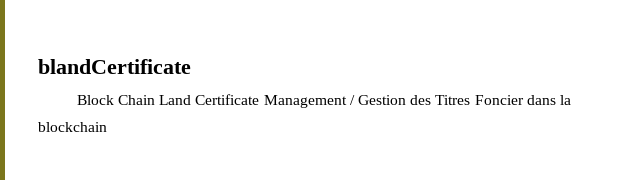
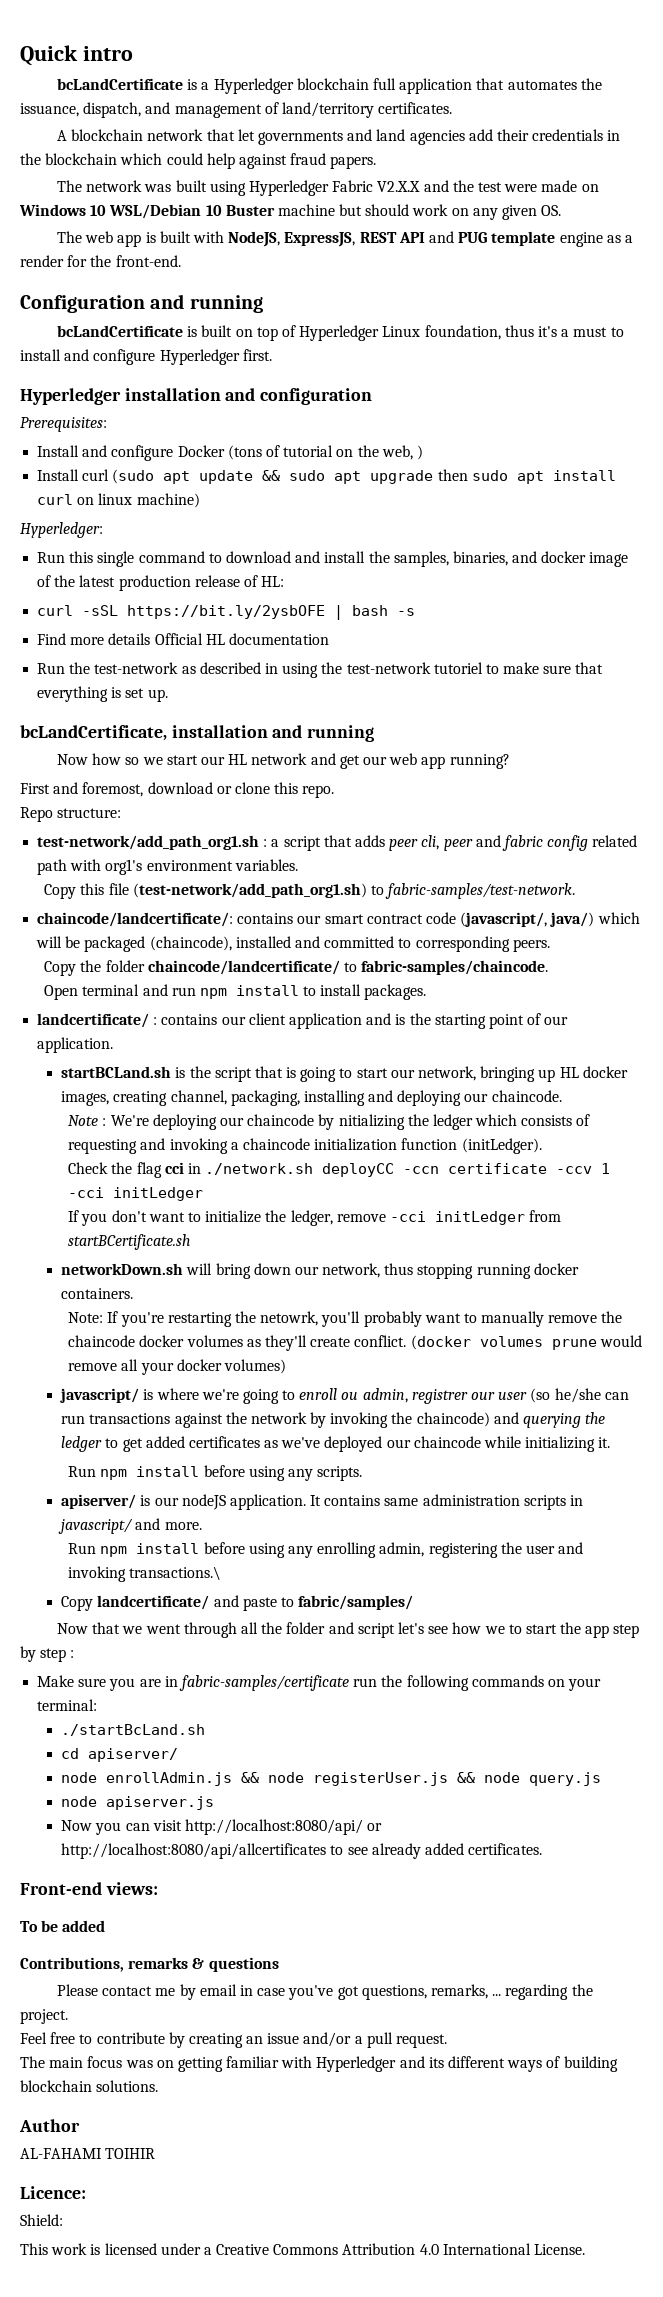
- blandCertificate
- Block Chain Land Certificate Management / Gestion des Titres Foncier dans la blockchain
+ Quick intro
+ bcLandCertificate is a Hyperledger blockchain full application that automates the issuance, dispatch, and management of land/territory certificates.
+ A blockchain network that let governments and land agencies add their credentials in the blockchain which could help against fraud papers.
+ The network was built using Hyperledger Fabric V2.X.X and the test were made on Windows 10 WSL/Debian 10 Buster machine but should work on any given OS.
+ The web app is built with NodeJS, ExpressJS, REST API and PUG template engine as a render for the front-end.
+ Configuration and running
+ bcLandCertificate is built on top of Hyperledger Linux foundation, thus it's a must to install and configure Hyperledger first.
+ Hyperledger installation and configuration
+ Prerequisites:
+ Install and configure Docker (tons of tutorial on the web, )
+ Install curl (sudo apt update && sudo apt upgrade then sudo apt install curl on linux machine)
+ Hyperledger:
+ Run this single command to download and install the samples, binaries, and docker image of the latest production release of HL:
+ curl -sSL https://bit.ly/2ysbOFE | bash -s
+ Find more details Official HL documentation
+ Run the test-network as described in using the test-network tutoriel to make sure that everything is set up.
+ bcLandCertificate, installation and running
+ Now how so we start our HL network and get our web app running?
+ First and foremost, download or clone this repo.
+ Repo structure:
+ test-network/add_path_org1.sh : a script that adds peer cli, peer and fabric config related path with org1's environment variables.
+ Copy this file (test-network/add_path_org1.sh) to fabric-samples/test-network.
+ chaincode/landcertificate/: contains our smart contract code (javascript/, java/) which will be packaged (chaincode), installed and committed to corresponding peers.
+ Copy the folder chaincode/landcertificate/ to fabric-samples/chaincode.
+ Open terminal and run npm install to install packages.
+ landcertificate/ : contains our client application and is the starting point of our application.
+ startBCLand.sh is the script that is going to start our network, bringing up HL docker images, creating channel, packaging, installing and deploying our chaincode.
+ Note : We're deploying our chaincode by nitializing the ledger which consists of requesting and invoking a chaincode initialization function (initLedger).
+ Check the flag cci in ./network.sh deployCC -ccn certificate -ccv 1 -cci initLedger
+ If you don't want to initialize the ledger, remove -cci initLedger from startBCertificate.sh
+ networkDown.sh will bring down our network, thus stopping running docker containers.
+ Note: If you're restarting the netowrk, you'll probably want to manually remove the chaincode docker volumes as they'll create conflict. (docker volumes prune would remove all your docker volumes)
+ javascript/ is where we're going to enroll ou admin, registrer our user (so he/she can run transactions against the network by invoking the chaincode) and querying the ledger to get added certificates as we've deployed our chaincode while initializing it.
+ Run npm install before using any scripts.
+ apiserver/ is our nodeJS application. It contains same administration scripts in javascript/ and more.
+ Run npm install before using any enrolling admin, registering the user and invoking transactions.\
+ Copy landcertificate/ and paste to fabric/samples/
+ Now that we went through all the folder and script let's see how we to start the app step by step :
+ Make sure you are in fabric-samples/certificate run the following commands on your terminal:
+ ./startBcLand.sh
+ cd apiserver/
+ node enrollAdmin.js && node registerUser.js && node query.js
+ node apiserver.js
+ Now you can visit http://localhost:8080/api/ or http://localhost:8080/api/allcertificates to see already added certificates.
+ Front-end views:
+ To be added
+ Contributions, remarks & questions
+ Please contact me by email in case you've got questions, remarks, ... regarding the project.
+ Feel free to contribute by creating an issue and/or a pull request.
+ The main focus was on getting familiar with Hyperledger and its different ways of building blockchain solutions.
+ Author
+ AL-FAHAMI TOIHIR
+ Licence:
+ Shield:
+ This work is licensed under a Creative Commons Attribution 4.0 International License.

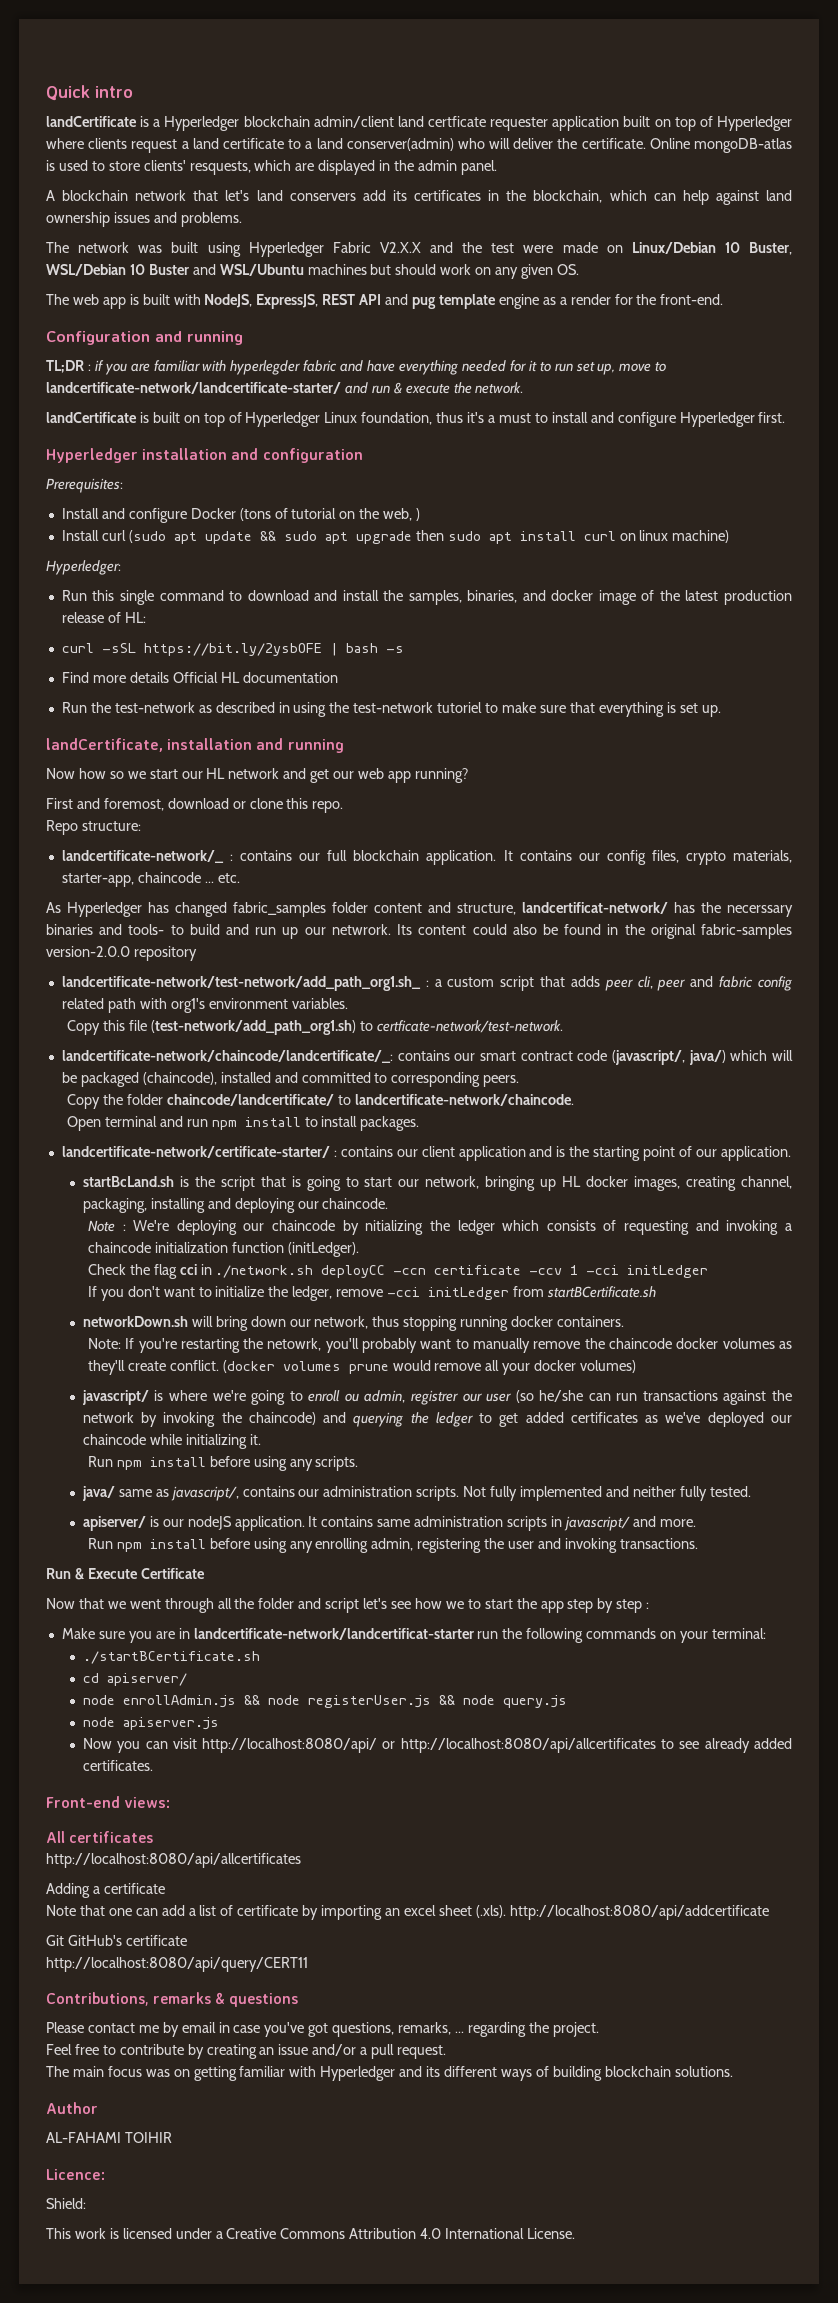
- bcLandCertificate is a Hyperledger blockchain full application that automates the issuance, dispatch, and management of land/territory certificates.
- A blockchain network that let governments and land agencies add their credentials in the blockchain which could help against fraud papers.
+ landCertificate is a Hyperledger blockchain admin/client land certficate requester application built on top of Hyperledger where clients request a land certificate to a land conserver(admin) who will deliver the certificate. Online mongoDB-atlas is used to store clients' resquests, which are displayed in the admin panel.
+ A blockchain network that let's land conservers add its certificates in the blockchain, which can help against land ownership issues and problems.
- The network was built using Hyperledger Fabric V2.X.X and the test were made on Windows 10 WSL/Debian 10 Buster machine but should work on any given OS.
+ The network was built using Hyperledger Fabric V2.X.X and the test were made on Linux/Debian 10 Buster, WSL/Debian 10 Buster and WSL/Ubuntu machines but should work on any given OS.
- The web app is built with NodeJS, ExpressJS, REST API and PUG template engine as a render for the front-end.
+ The web app is built with NodeJS, ExpressJS, REST API and pug template engine as a render for the front-end.
- bcLandCertificate is built on top of Hyperledger Linux foundation, thus it's a must to install and configure Hyperledger first.
+ TL;DR : if you are familiar with hyperlegder fabric and have everything needed for it to run set up, move to landcertificate-network/landcertificate-starter/ and run & execute the network.
+ landCertificate is built on top of Hyperledger Linux foundation, thus it's a must to install and configure Hyperledger first.
- bcLandCertificate, installation and running
+ landCertificate, installation and running
- test-network/add_path_org1.sh : a script that adds peer cli, peer and fabric config related path with org1's environment variables.
+ landcertificate-network/_ : contains our full blockchain application. It contains our config files, crypto materials, starter-app, chaincode ... etc.
+ As Hyperledger has changed fabric_samples folder content and structure, landcertificat-network/ has the necerssary binaries and tools- to build and run up our netwrork. Its content could also be found in the original fabric-samples version-2.0.0 repository
+ landcertificate-network/test-network/add_path_org1.sh_ : a custom script that adds peer cli, peer and fabric config related path with org1's environment variables.
- Copy this file (test-network/add_path_org1.sh) to fabric-samples/test-network.
- chaincode/landcertificate/: contains our smart contract code (javascript/, java/) which will be packaged (chaincode), installed and committed to corresponding peers.
+ Copy this file (test-network/add_path_org1.sh) to certficate-network/test-network.
+ landcertificate-network/chaincode/landcertificate/_: contains our smart contract code (javascript/, java/) which will be packaged (chaincode), installed and committed to corresponding peers.
- Copy the folder chaincode/landcertificate/ to fabric-samples/chaincode.
+ Copy the folder chaincode/landcertificate/ to landcertificate-network/chaincode.
- landcertificate/ : contains our client application and is the starting point of our application.
+ landcertificate-network/certificate-starter/ : contains our client application and is the starting point of our application.
- startBCLand.sh is the script that is going to start our network, bringing up HL docker images, creating channel, packaging, installing and deploying our chaincode.
+ startBcLand.sh is the script that is going to start our network, bringing up HL docker images, creating channel, packaging, installing and deploying our chaincode.
+ java/ same as javascript/, contains our administration scripts. Not fully implemented and neither fully tested.
- Run npm install before using any enrolling admin, registering the user and invoking transactions.\
- Copy landcertificate/ and paste to fabric/samples/
+ Run npm install before using any enrolling admin, registering the user and invoking transactions.
+ Run & Execute Certificate
- Make sure you are in fabric-samples/certificate run the following commands on your terminal:
+ Make sure you are in landcertificate-network/landcertificat-starter run the following commands on your terminal:
- ./startBcLand.sh
+ ./startBCertificate.sh
- To be added
+ All certificates
+ http://localhost:8080/api/allcertificates
+ Adding a certificate
+ Note that one can add a list of certificate by importing an excel sheet (.xls). http://localhost:8080/api/addcertificate
+ Git GitHub's certificate
+ http://localhost:8080/api/query/CERT11

